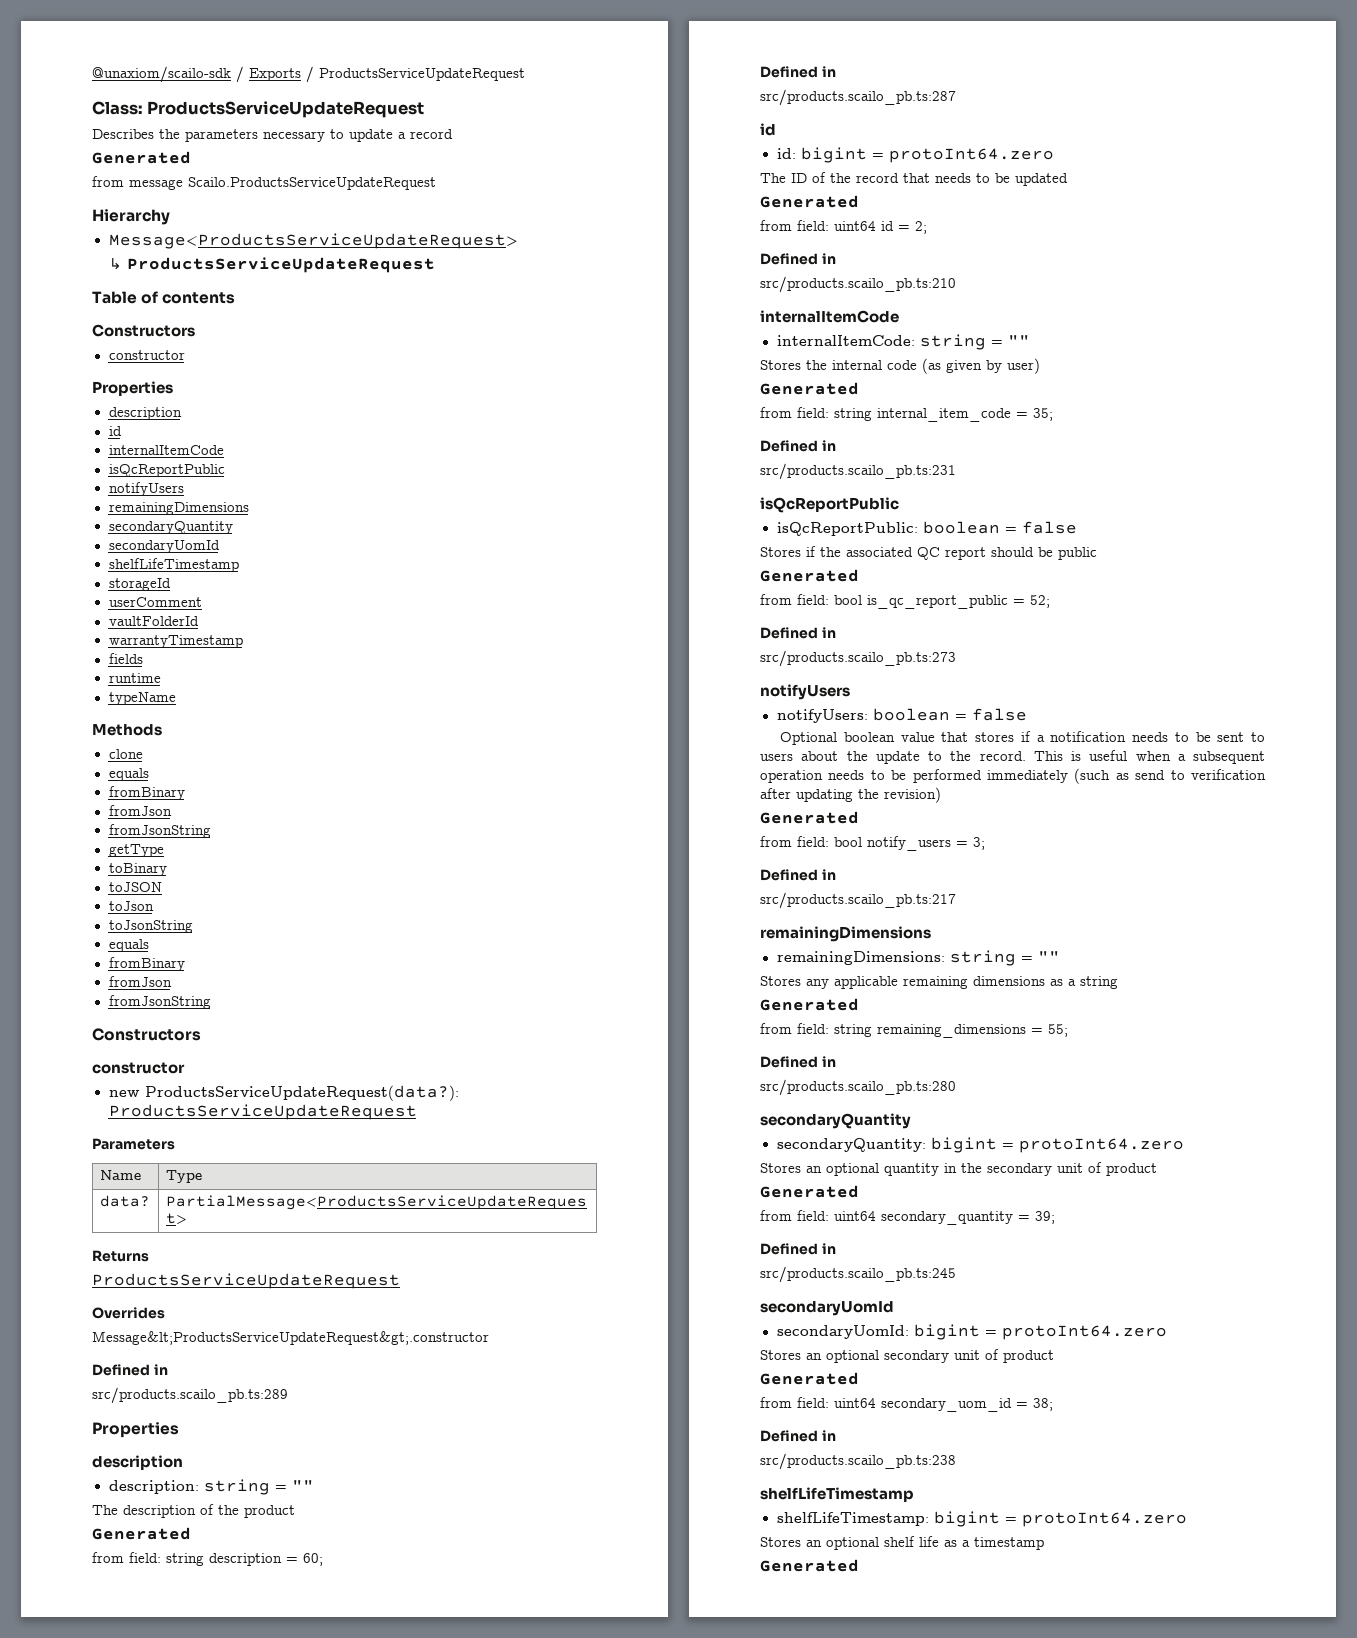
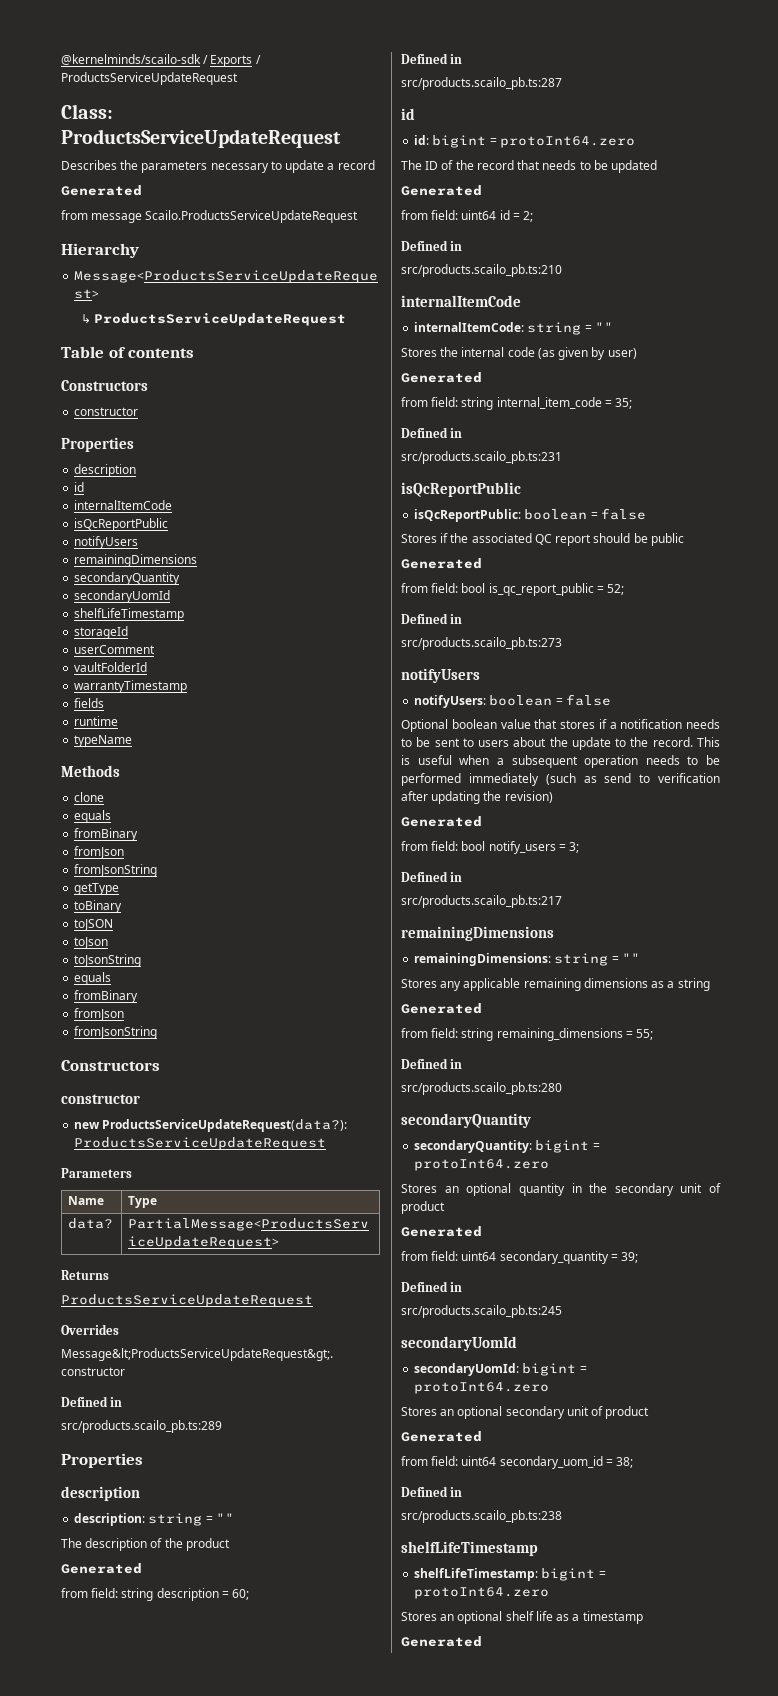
- @unaxiom/scailo-sdk / Exports / ProductsServiceUpdateRequest
+ @kernelminds/scailo-sdk / Exports / ProductsServiceUpdateRequest

